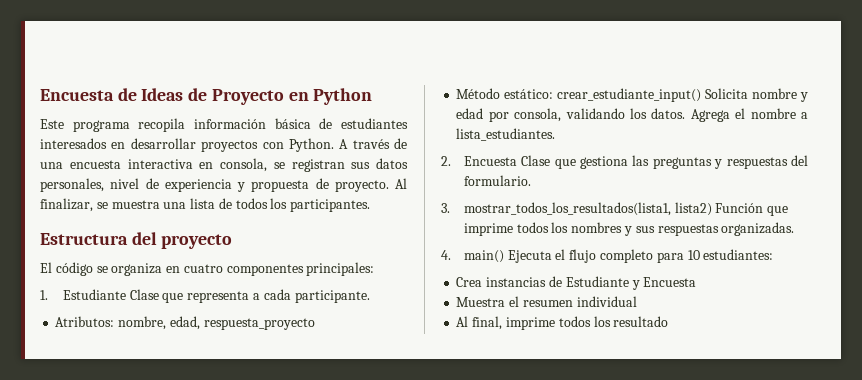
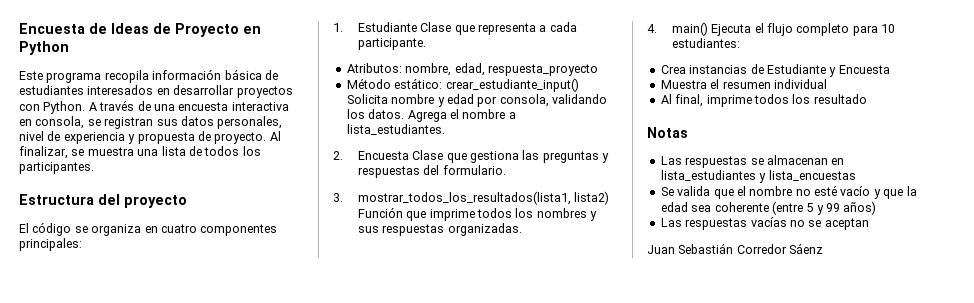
+ Notas
+ Las respuestas se almacenan en lista_estudiantes y lista_encuestas
+ Se valida que el nombre no esté vacío y que la edad sea coherente (entre 5 y 99 años)
+ Las respuestas vacías no se aceptan
+ Juan Sebastián Corredor Sáenz

